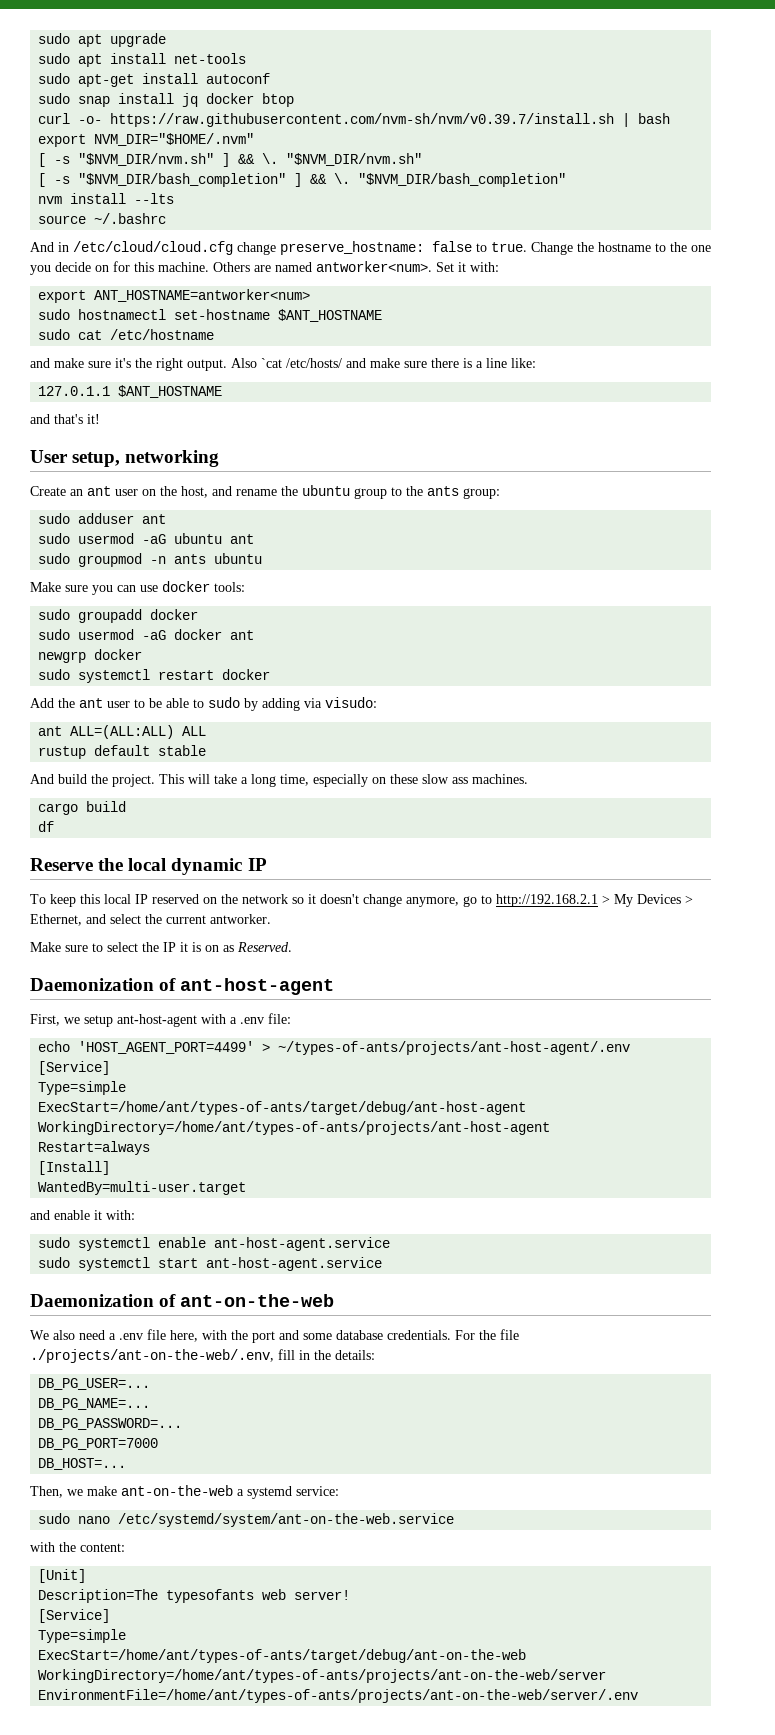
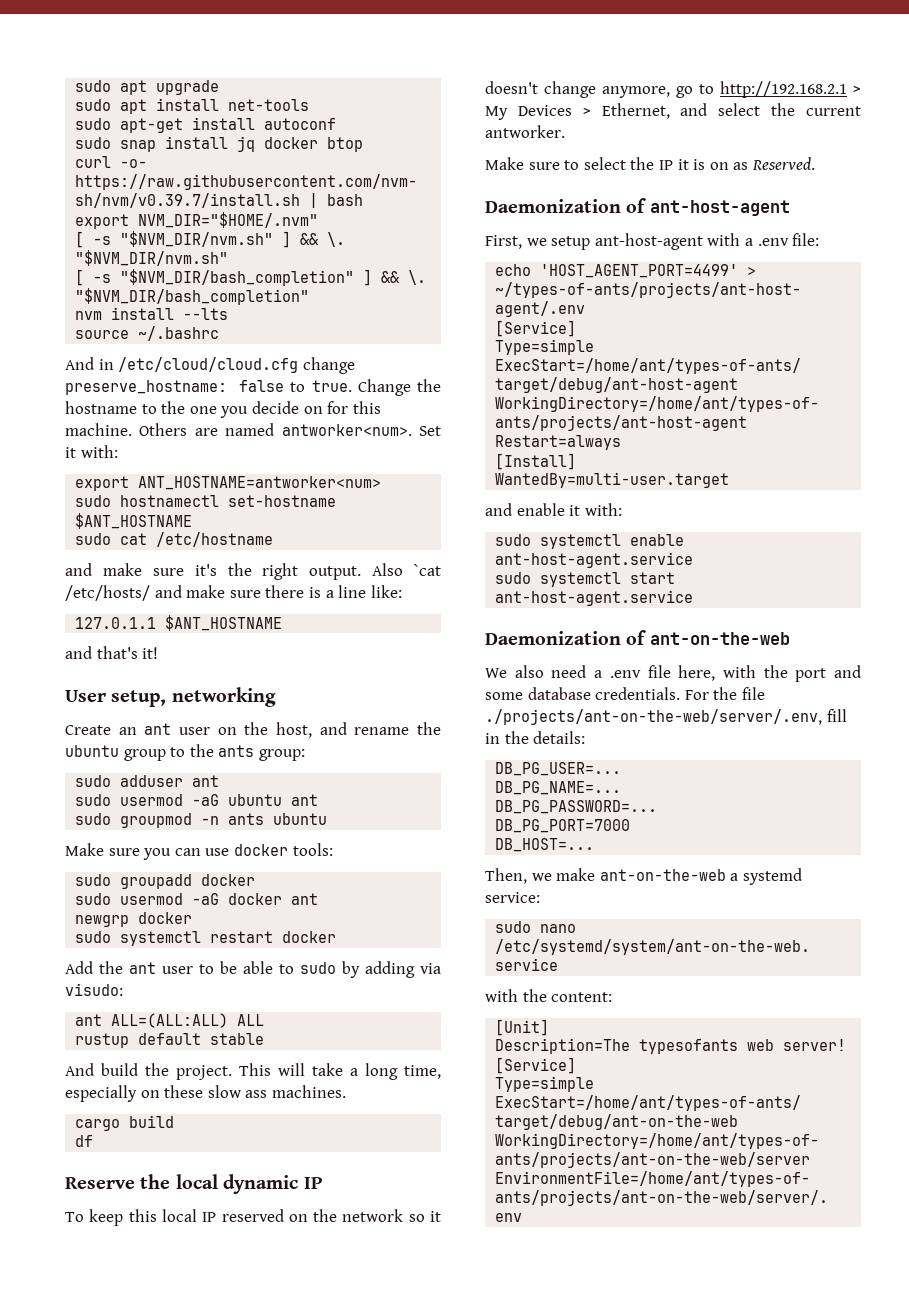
- For the file ./projects/ant-on-the-web/.env, fill in the details:
+ For the file ./projects/ant-on-the-web/server/.env, fill in the details:

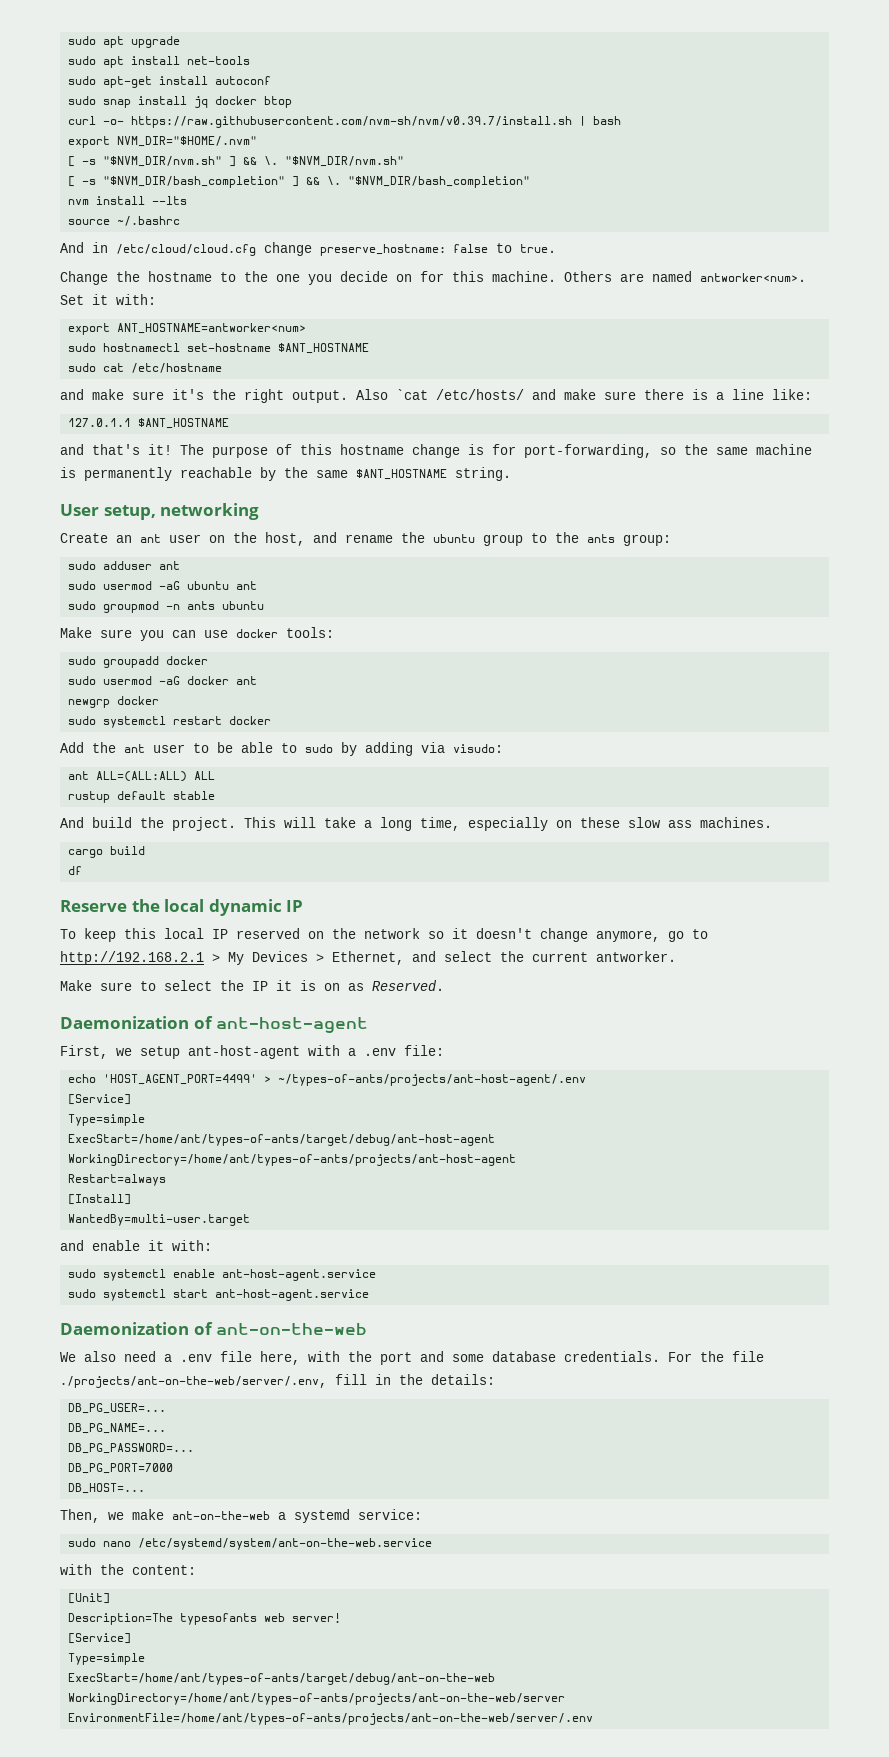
- And in /etc/cloud/cloud.cfg change preserve_hostname: false to true. Change the hostname to the one you decide on for this machine.
+ And in /etc/cloud/cloud.cfg change preserve_hostname: false to true.
+ Change the hostname to the one you decide on for this machine.
+ The purpose of this hostname change is for port-forwarding, so the same machine is permanently reachable by the same $ANT_HOSTNAME string.

